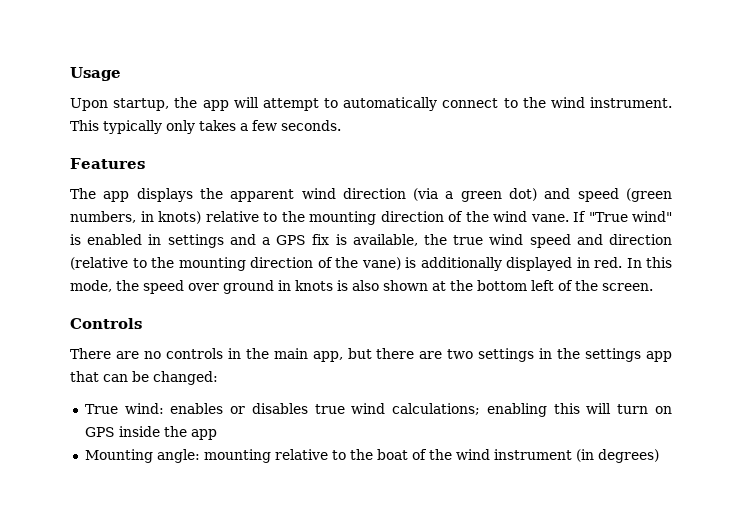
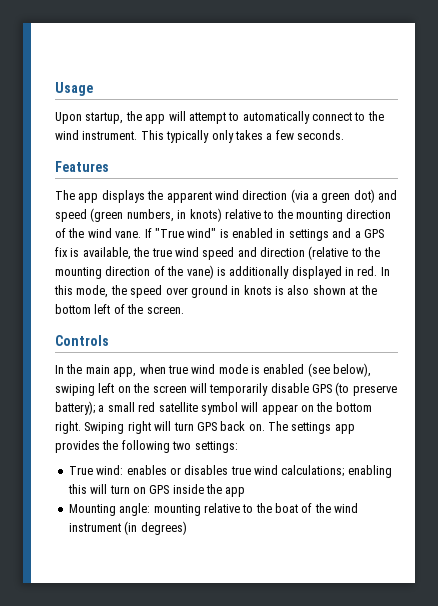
- There are no controls in the main app, but there are two settings in the settings app that can be changed:
+ In the main app, when true wind mode is enabled (see below), swiping left on the screen will temporarily disable GPS (to preserve battery); a small red satellite symbol will appear on the bottom right. Swiping right will turn GPS back on. The settings app provides the following two settings:

